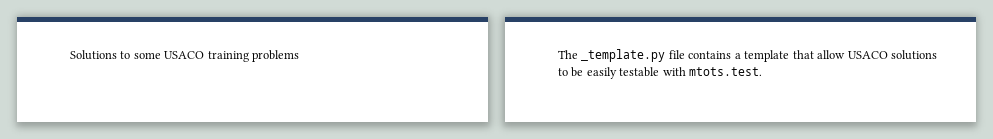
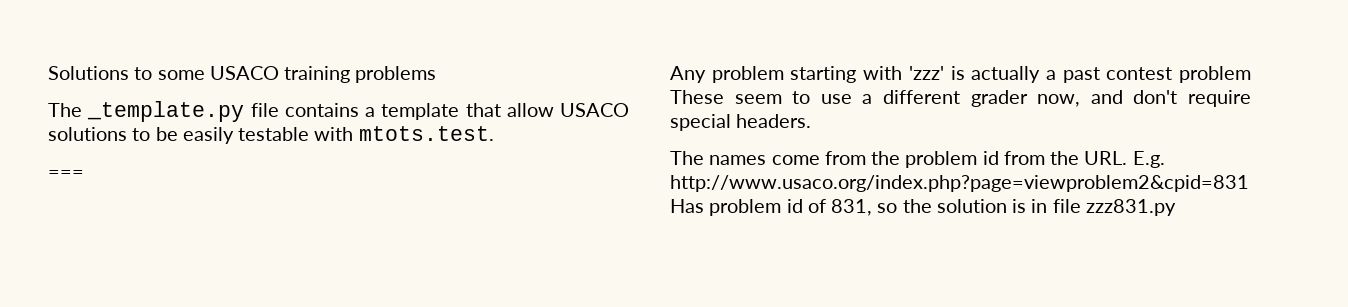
+ ===
+ Any problem starting with 'zzz' is actually a past contest problem These seem to use a different grader now, and don't require special headers.
+ The names come from the problem id from the URL. E.g. http://www.usaco.org/index.php?page=viewproblem2&cpid=831 Has problem id of 831, so the solution is in file zzz831.py

